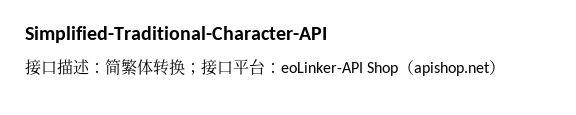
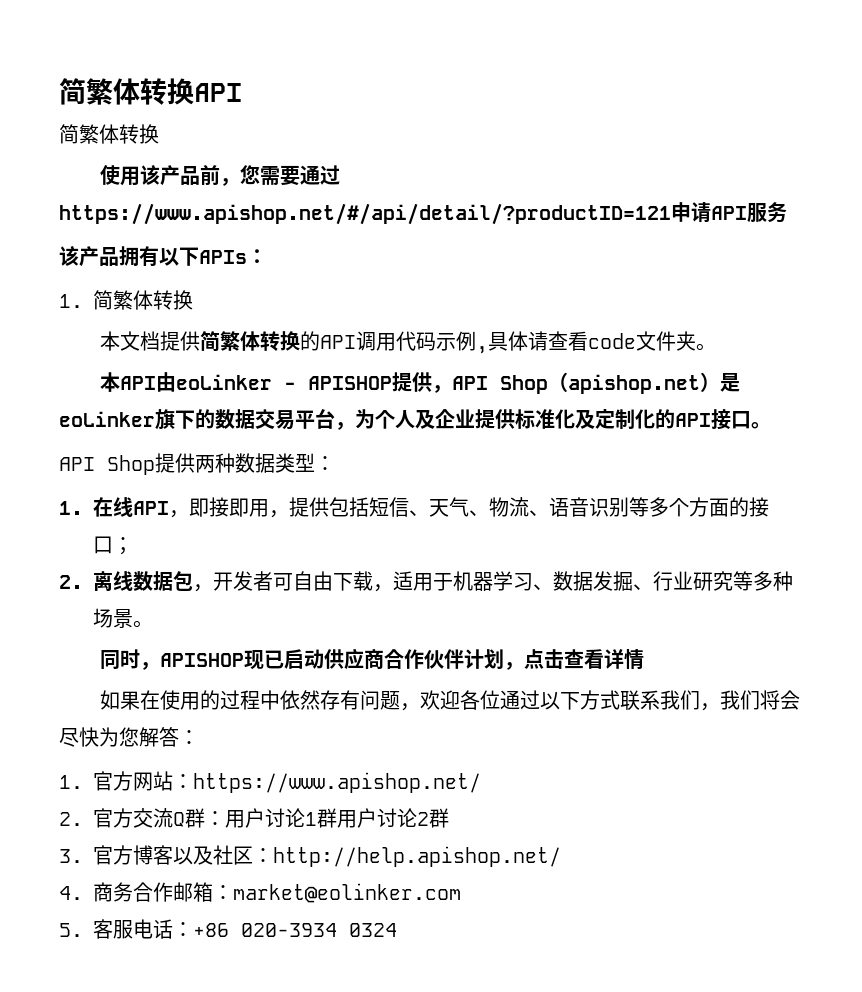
- Simplified-Traditional-Character-API
- 接口描述：简繁体转换；接口平台：eoLinker-API Shop（apishop.net）
+ 简繁体转换API
+ 简繁体转换
+ 使用该产品前，您需要通过https://www.apishop.net/#/api/detail/?productID=121申请API服务
+ 该产品拥有以下APIs：
+ 1.简繁体转换
+ 本文档提供简繁体转换的API调用代码示例,具体请查看code文件夹。
+ 本API由eoLinker - APISHOP提供，API Shop（apishop.net）是eoLinker旗下的数据交易平台，为个人及企业提供标准化及定制化的API接口。
+ API Shop提供两种数据类型：
+ 1.在线API，即接即用，提供包括短信、天气、物流、语音识别等多个方面的接口；
+ 2.离线数据包，开发者可自由下载，适用于机器学习、数据发掘、行业研究等多种场景。
+ 同时，APISHOP现已启动供应商合作伙伴计划，点击查看详情
+ 如果在使用的过程中依然存有问题，欢迎各位通过以下方式联系我们，我们将会尽快为您解答：
+ 1.官方网站：https://www.apishop.net/
+ 2.官方交流Q群：用户讨论1群用户讨论2群
+ 3.官方博客以及社区：http://help.apishop.net/
+ 4.商务合作邮箱：market@eolinker.com
+ 5.客服电话：+86 020-3934 0324

